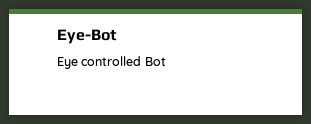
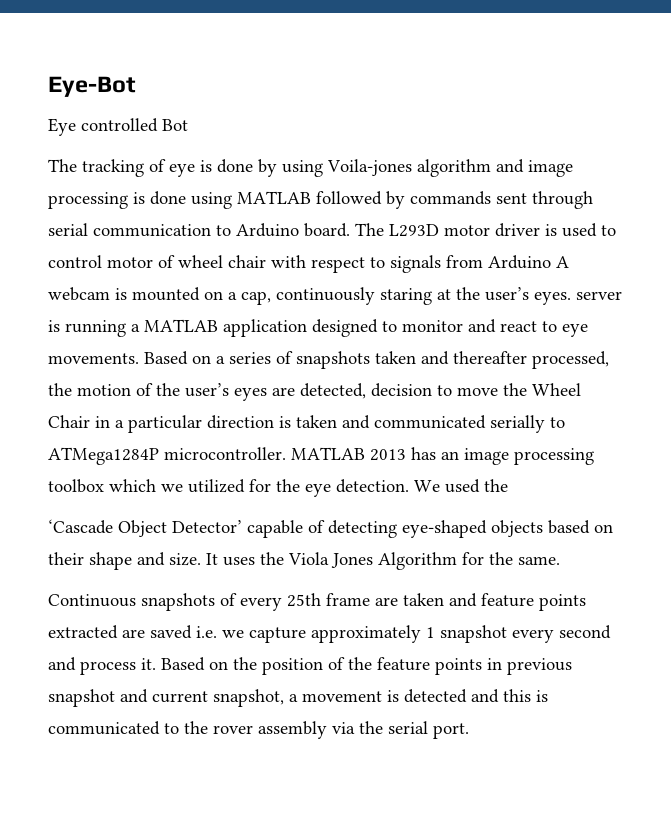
+ The tracking of eye is done by using Voila-jones algorithm and image processing is done using MATLAB followed by commands sent through serial communication to Arduino board. The L293D motor driver is used to control motor of wheel chair with respect to signals from Arduino A webcam is mounted on a cap, continuously staring at the user’s eyes. server is running a MATLAB application designed to monitor and react to eye movements. Based on a series of snapshots taken and thereafter processed, the motion of the user’s eyes are detected, decision to move the Wheel Chair in a particular direction is taken and communicated serially to ATMega1284P microcontroller. MATLAB 2013 has an image processing toolbox which we utilized for the eye detection. We used the
+ ‘Cascade Object Detector’ capable of detecting eye-shaped objects based on their shape and size. It uses the Viola Jones Algorithm for the same.
+ Continuous snapshots of every 25th frame are taken and feature points extracted are saved i.e. we capture approximately 1 snapshot every second and process it. Based on the position of the feature points in previous snapshot and current snapshot, a movement is detected and this is communicated to the rover assembly via the serial port.

